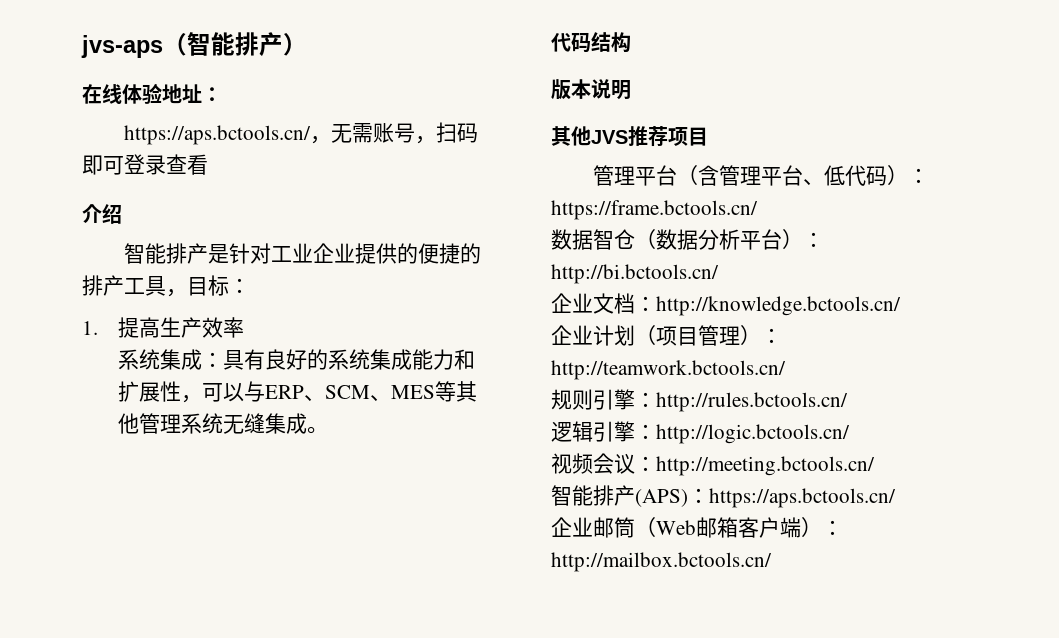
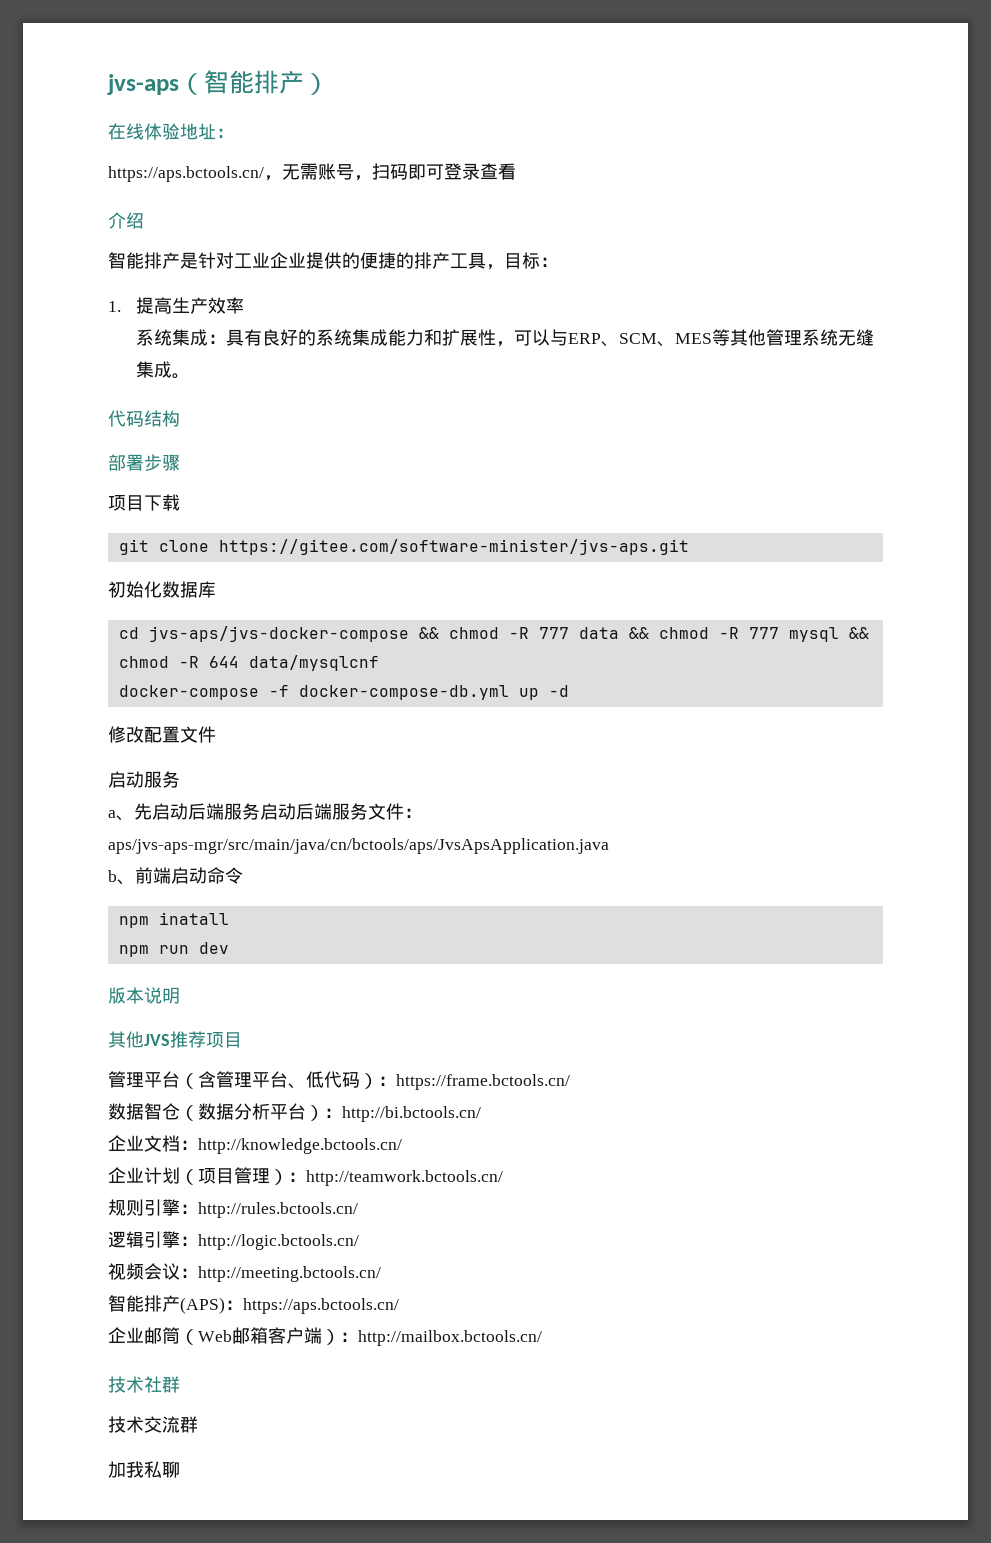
+ 部署步骤
+ 项目下载
+ git clone https://gitee.com/software-minister/jvs-aps.git
+ 初始化数据库
+ cd jvs-aps/jvs-docker-compose && chmod -R 777 data && chmod -R 777 mysql && chmod -R 644 data/mysqlcnf
+ docker-compose -f docker-compose-db.yml up -d
+ 修改配置文件
+ 启动服务
+ a、先启动后端服务启动后端服务文件：aps/jvs-aps-mgr/src/main/java/cn/bctools/aps/JvsApsApplication.java
+ b、前端启动命令
+ npm inatall
+ npm run dev
+ 技术社群
+ 技术交流群
+ 加我私聊

